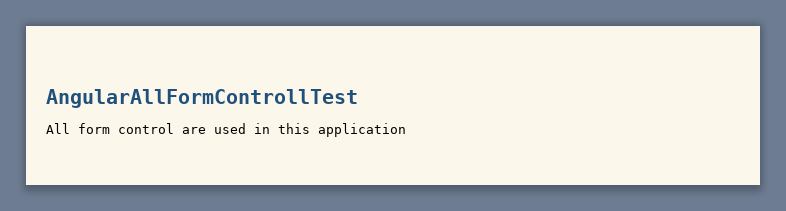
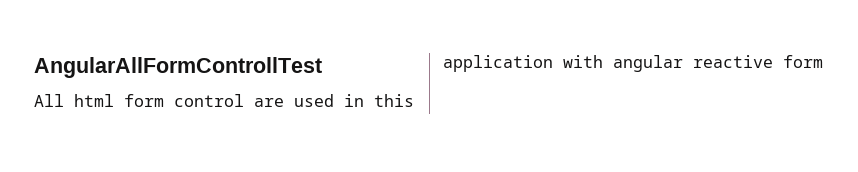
- All form control are used in this application
+ All html form control are used in this application with angular reactive form

